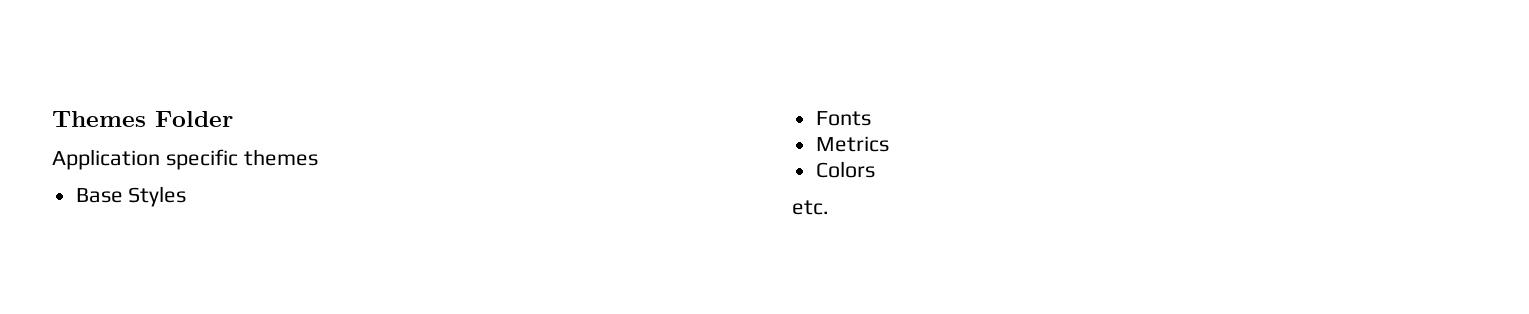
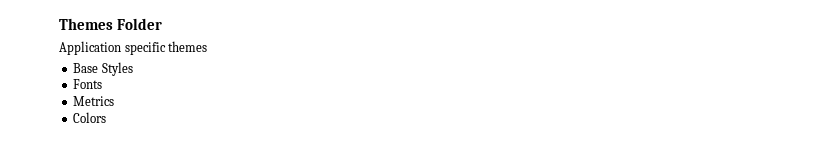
- etc.

